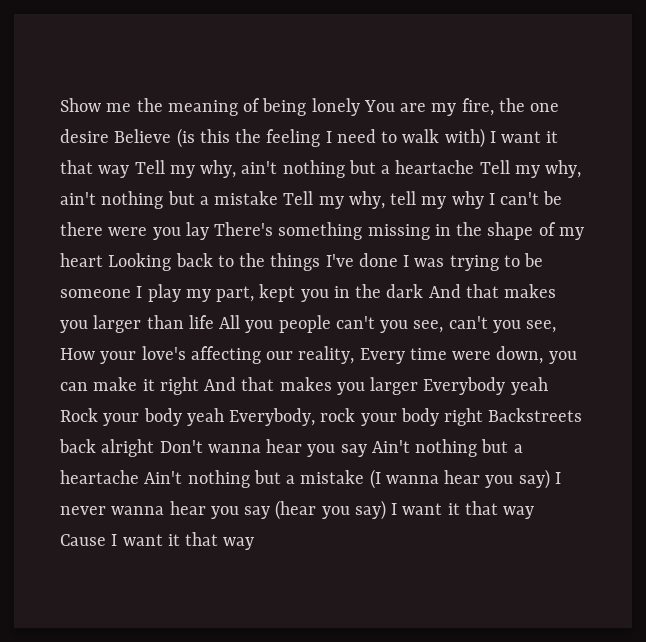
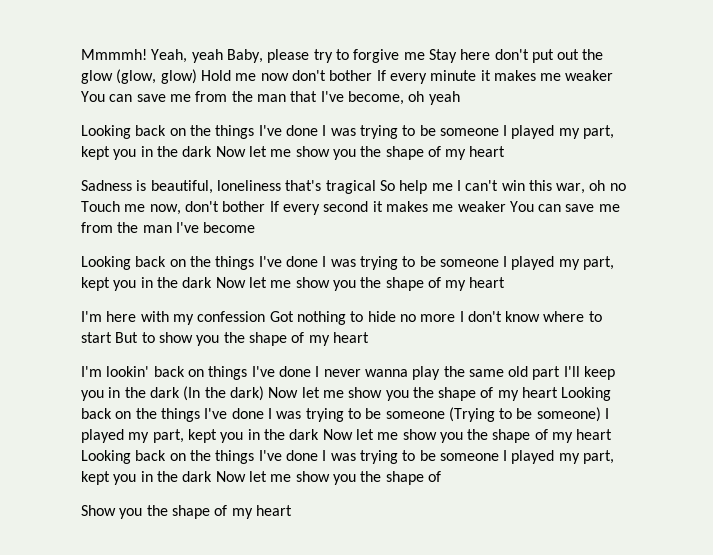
- Show me the meaning of being lonely You are my fire, the one desire Believe (is this the feeling I need to walk with) I want it that way Tell my why, ain't nothing but a heartache Tell my why, ain't nothing but a mistake Tell my why, tell my why I can't be there were you lay There's something missing in the shape of my heart Looking back to the things I've done I was trying to be someone I play my part, kept you in the dark And that makes you larger than life All you people can't you see, can't you see, How your love's affecting our reality, Every time were down, you can make it right And that makes you larger Everybody yeah Rock your body yeah Everybody, rock your body right Backstreets back alright Don't wanna hear you say Ain't nothing but a heartache Ain't nothing but a mistake (I wanna hear you say) I never wanna hear you say (hear you say) I want it that way Cause I want it that way
+ Mmmmh! Yeah, yeah Baby, please try to forgive me Stay here don't put out the glow (glow, glow) Hold me now don't bother If every minute it makes me weaker You can save me from the man that I've become, oh yeah
+ Looking back on the things I've done I was trying to be someone I played my part, kept you in the dark Now let me show you the shape of my heart
+ Sadness is beautiful, loneliness that's tragical So help me I can't win this war, oh no Touch me now, don't bother If every second it makes me weaker You can save me from the man I've become
+ Looking back on the things I've done I was trying to be someone I played my part, kept you in the dark Now let me show you the shape of my heart
+ I'm here with my confession Got nothing to hide no more I don't know where to start But to show you the shape of my heart
+ I'm lookin' back on things I've done I never wanna play the same old part I'll keep you in the dark (In the dark) Now let me show you the shape of my heart Looking back on the things I've done I was trying to be someone (Trying to be someone) I played my part, kept you in the dark Now let me show you the shape of my heart Looking back on the things I've done I was trying to be someone I played my part, kept you in the dark Now let me show you the shape of
+ Show you the shape of my heart

